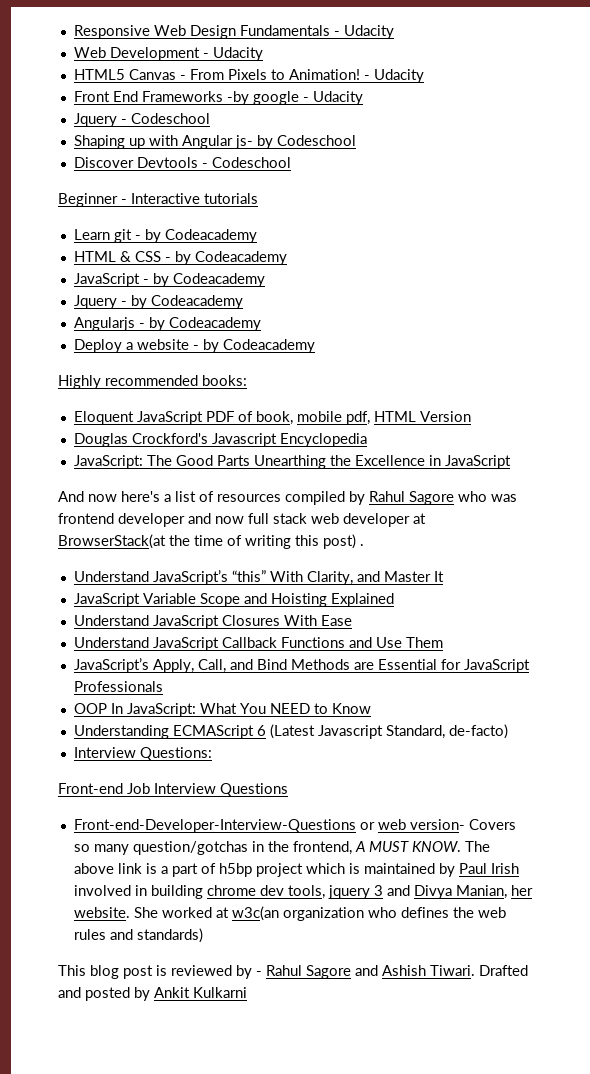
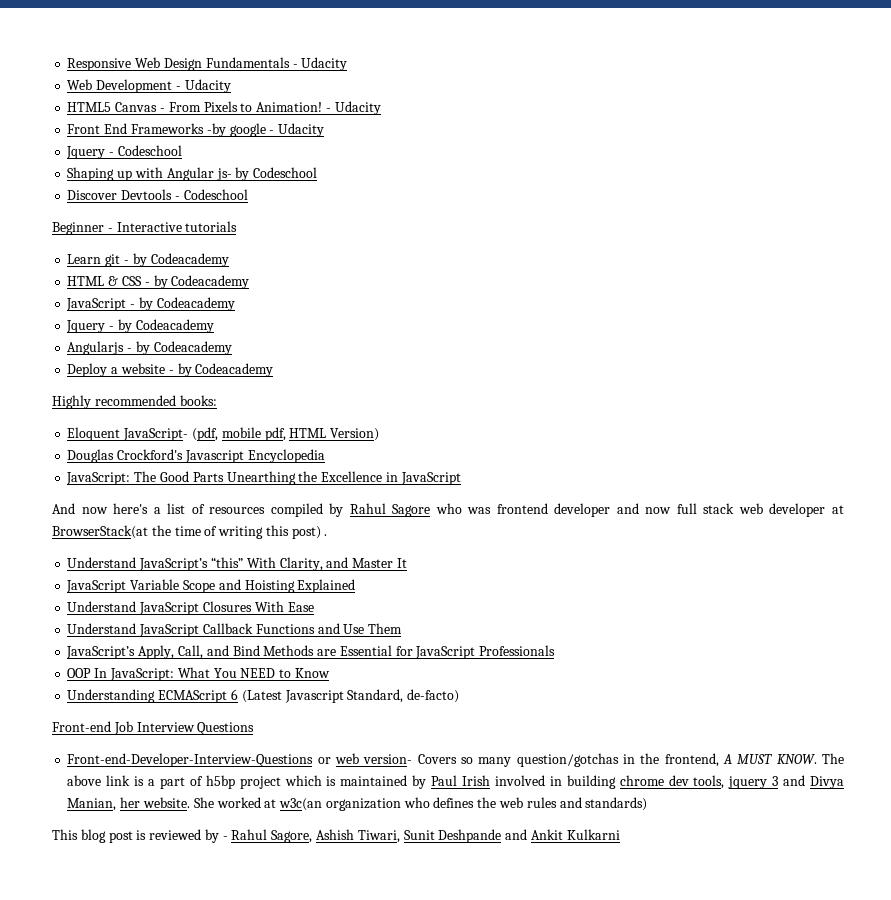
- Eloquent JavaScript PDF of book, mobile pdf, HTML Version
+ Eloquent JavaScript- (pdf, mobile pdf, HTML Version)
- Interview Questions:
- This blog post is reviewed by - Rahul Sagore and Ashish Tiwari. Drafted and posted by Ankit Kulkarni
+ This blog post is reviewed by - Rahul Sagore, Ashish Tiwari, Sunit Deshpande and Ankit Kulkarni

